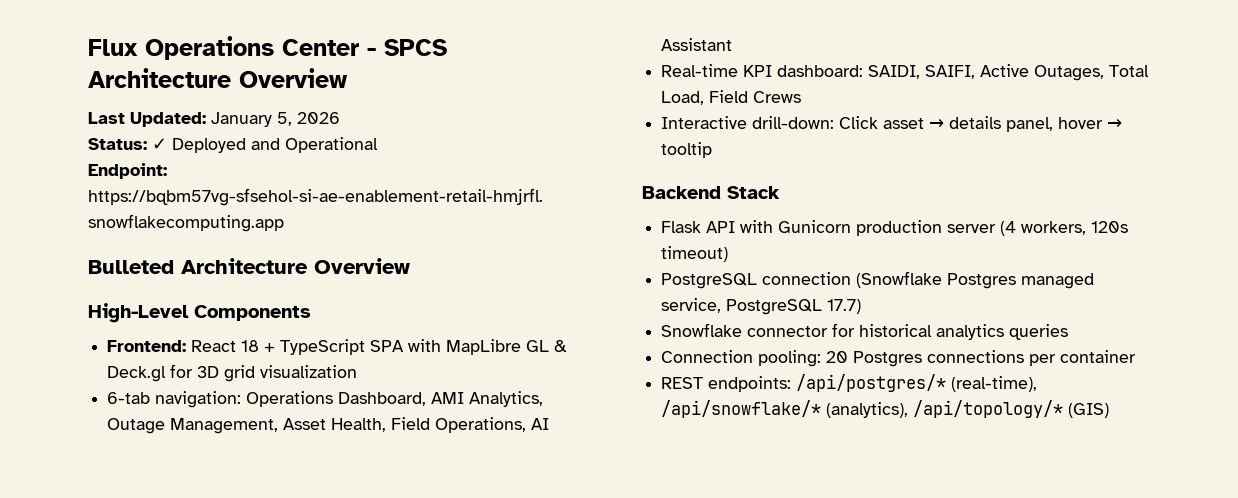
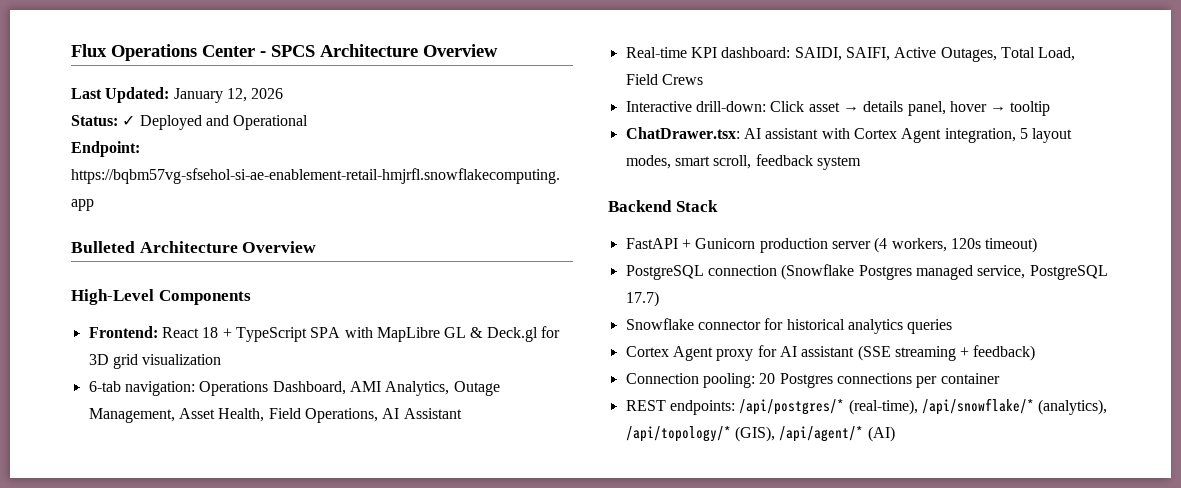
- Last Updated: January 5, 2026
+ Last Updated: January 12, 2026
+ ChatDrawer.tsx: AI assistant with Cortex Agent integration, 5 layout modes, smart scroll, feedback system
- Flask API with Gunicorn production server (4 workers, 120s timeout)
+ FastAPI + Gunicorn production server (4 workers, 120s timeout)
+ Cortex Agent proxy for AI assistant (SSE streaming + feedback)
- REST endpoints: /api/postgres/* (real-time), /api/snowflake/* (analytics), /api/topology/* (GIS)
+ REST endpoints: /api/postgres/* (real-time), /api/snowflake/* (analytics), /api/topology/* (GIS), /api/agent/* (AI)

